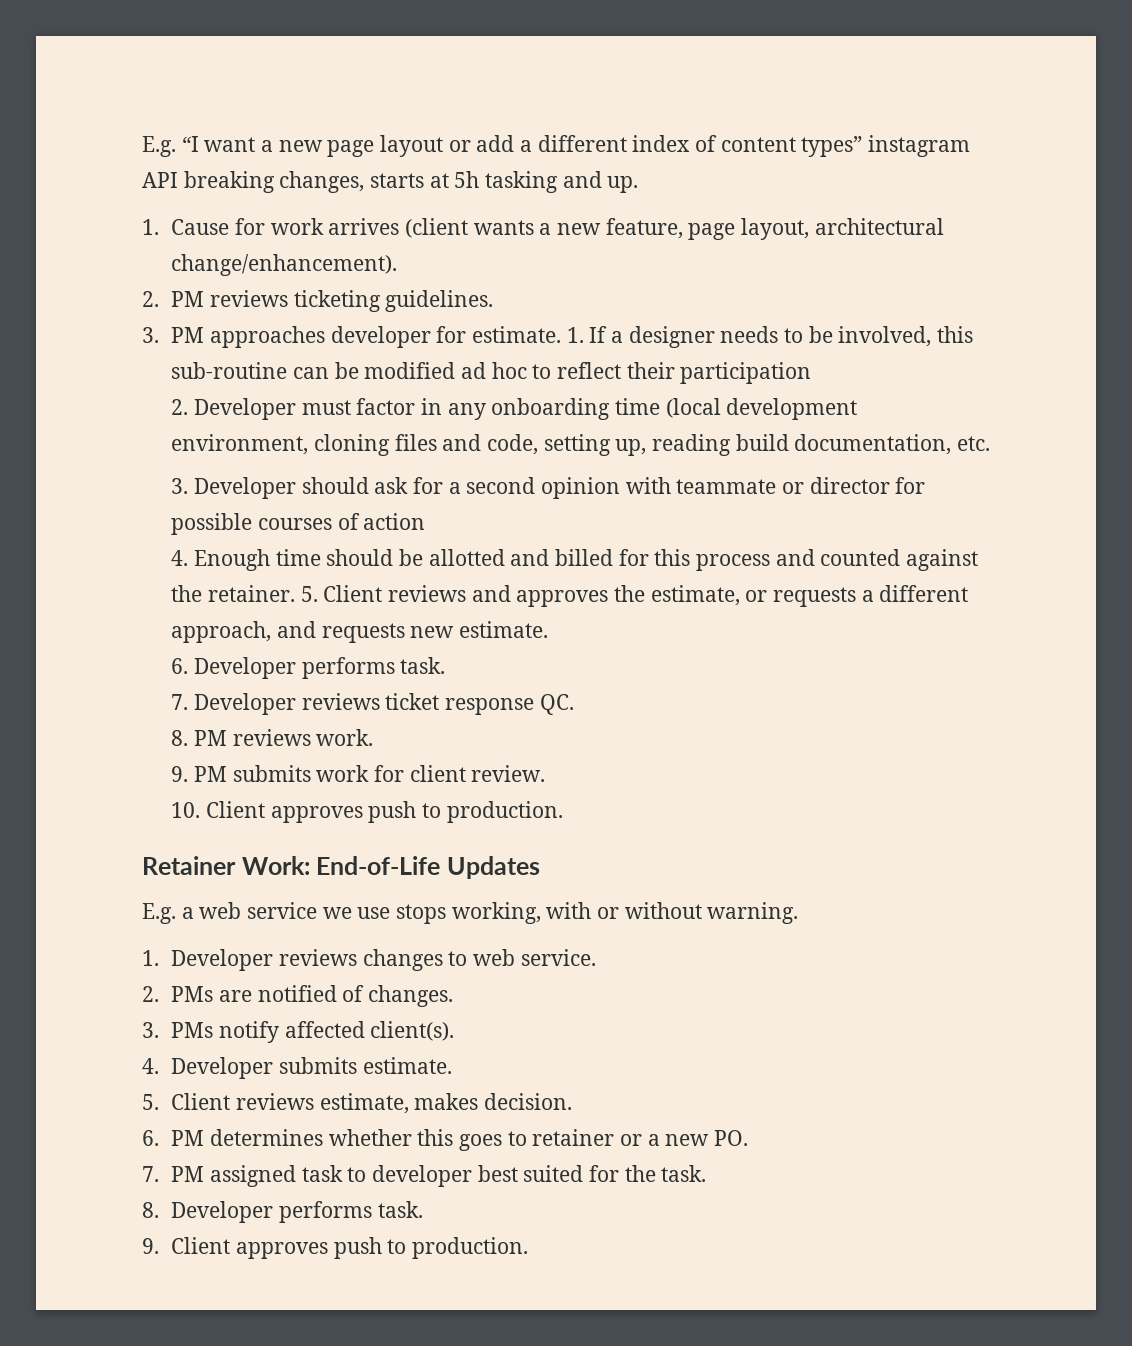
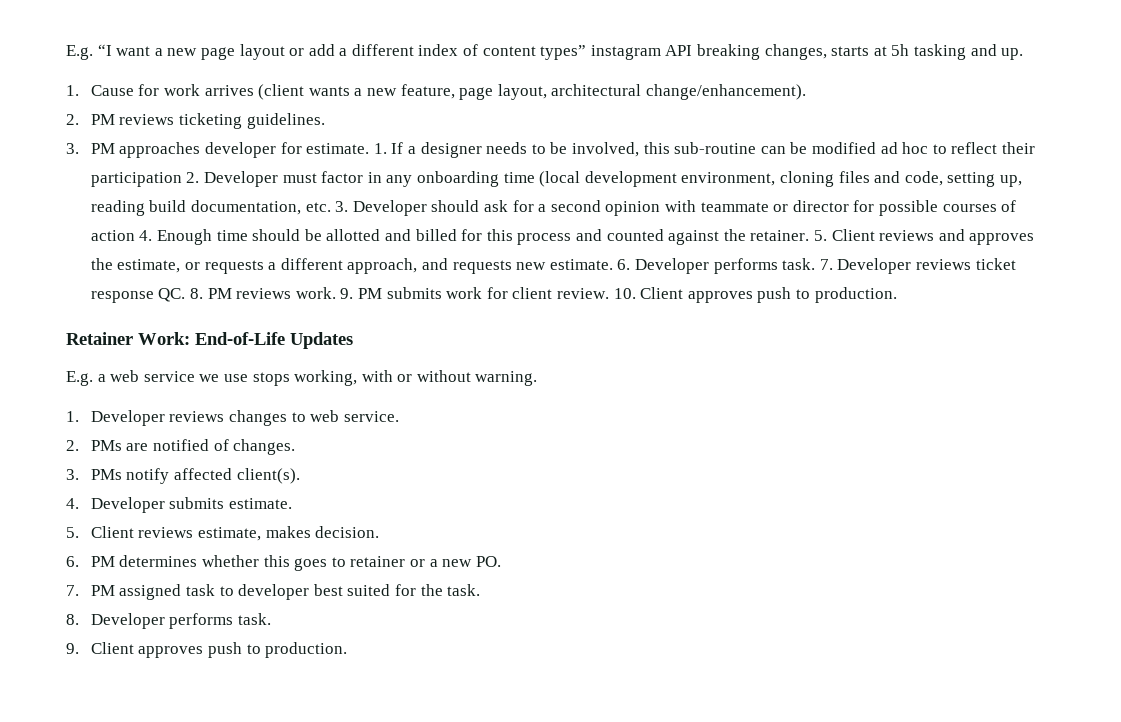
- 1. If a designer needs to be involved, this sub-routine can be modified ad hoc to reflect their participation
- 2. Developer must factor in any onboarding time (local development environment, cloning files and code, setting up, reading build documentation, etc.
- 3. Developer should ask for a second opinion with teammate or director for possible courses of action
- 4. Enough time should be allotted and billed for this process and counted against the retainer.
+ 1. If a designer needs to be involved, this sub-routine can be modified ad hoc to reflect their participation 2. Developer must factor in any onboarding time (local development environment, cloning files and code, setting up, reading build documentation, etc. 3. Developer should ask for a second opinion with teammate or director for possible courses of action 4. Enough time should be allotted and billed for this process and counted against the retainer.
- 5. Client reviews and approves the estimate, or requests a different approach, and requests new estimate.
- 6. Developer performs task.
- 7. Developer reviews ticket response QC.
- 8. PM reviews work.
- 9. PM submits work for client review.
- 10. Client approves push to production.
+ 5. Client reviews and approves the estimate, or requests a different approach, and requests new estimate. 6. Developer performs task. 7. Developer reviews ticket response QC. 8. PM reviews work. 9. PM submits work for client review. 10. Client approves push to production.

